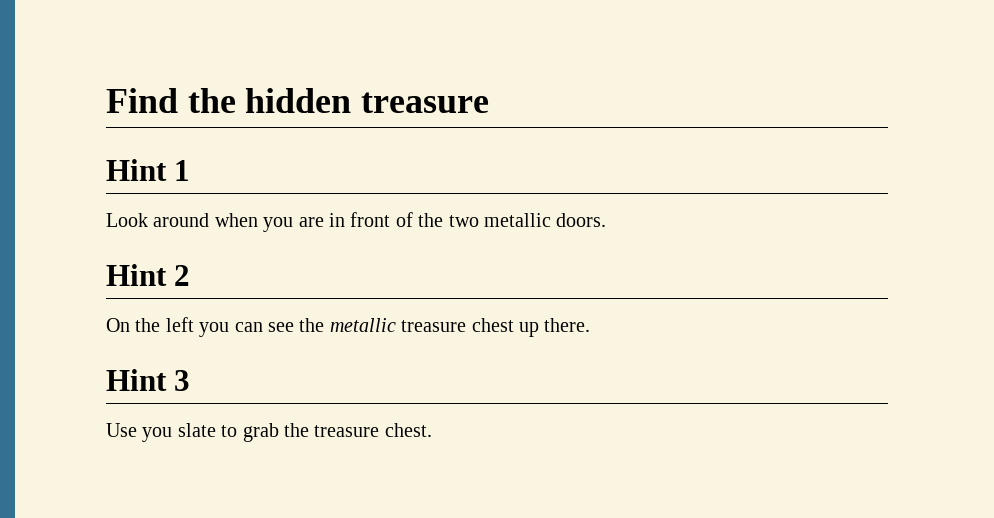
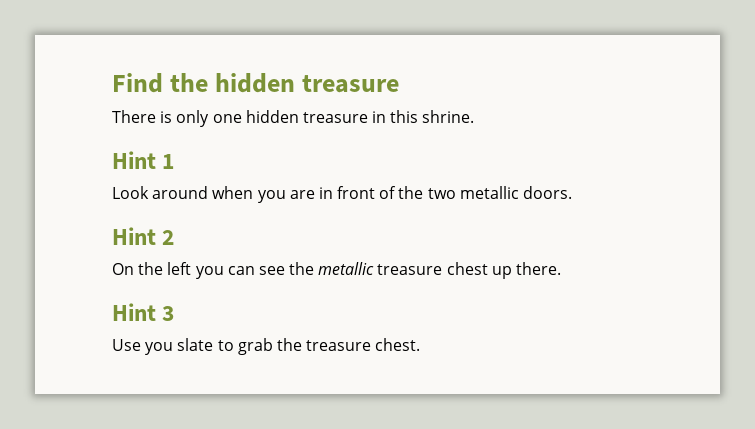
+ There is only one hidden treasure in this shrine.

